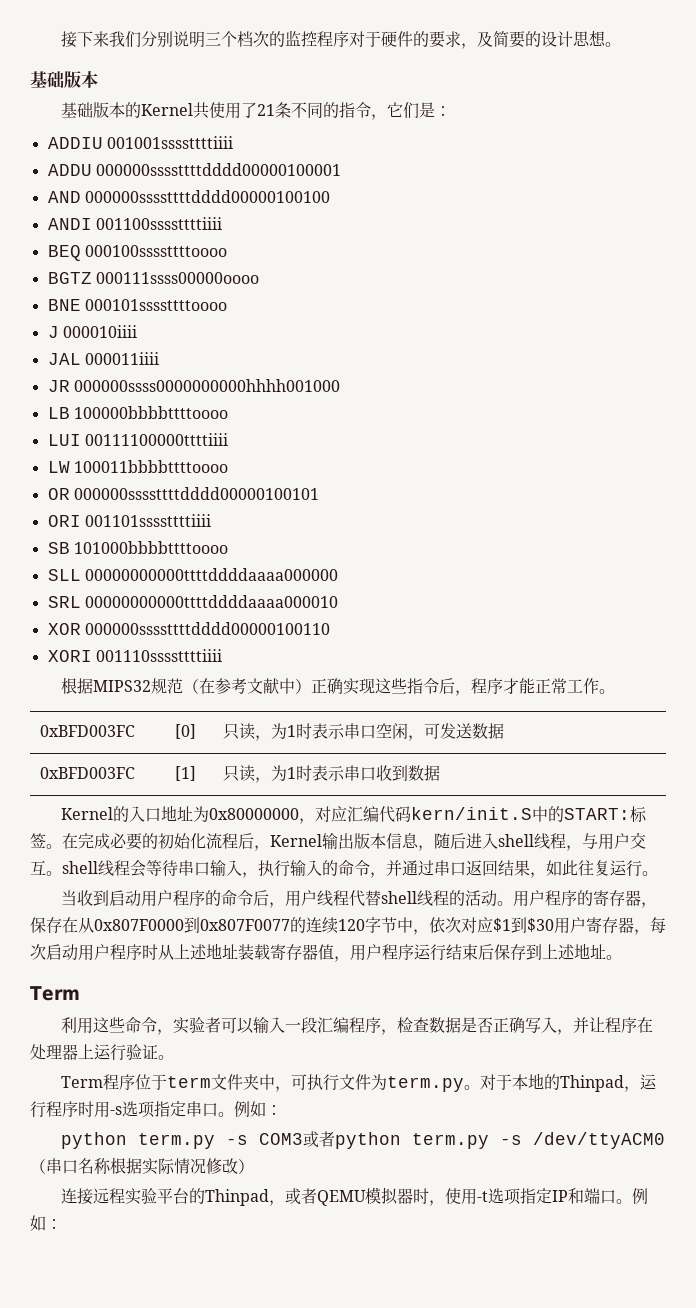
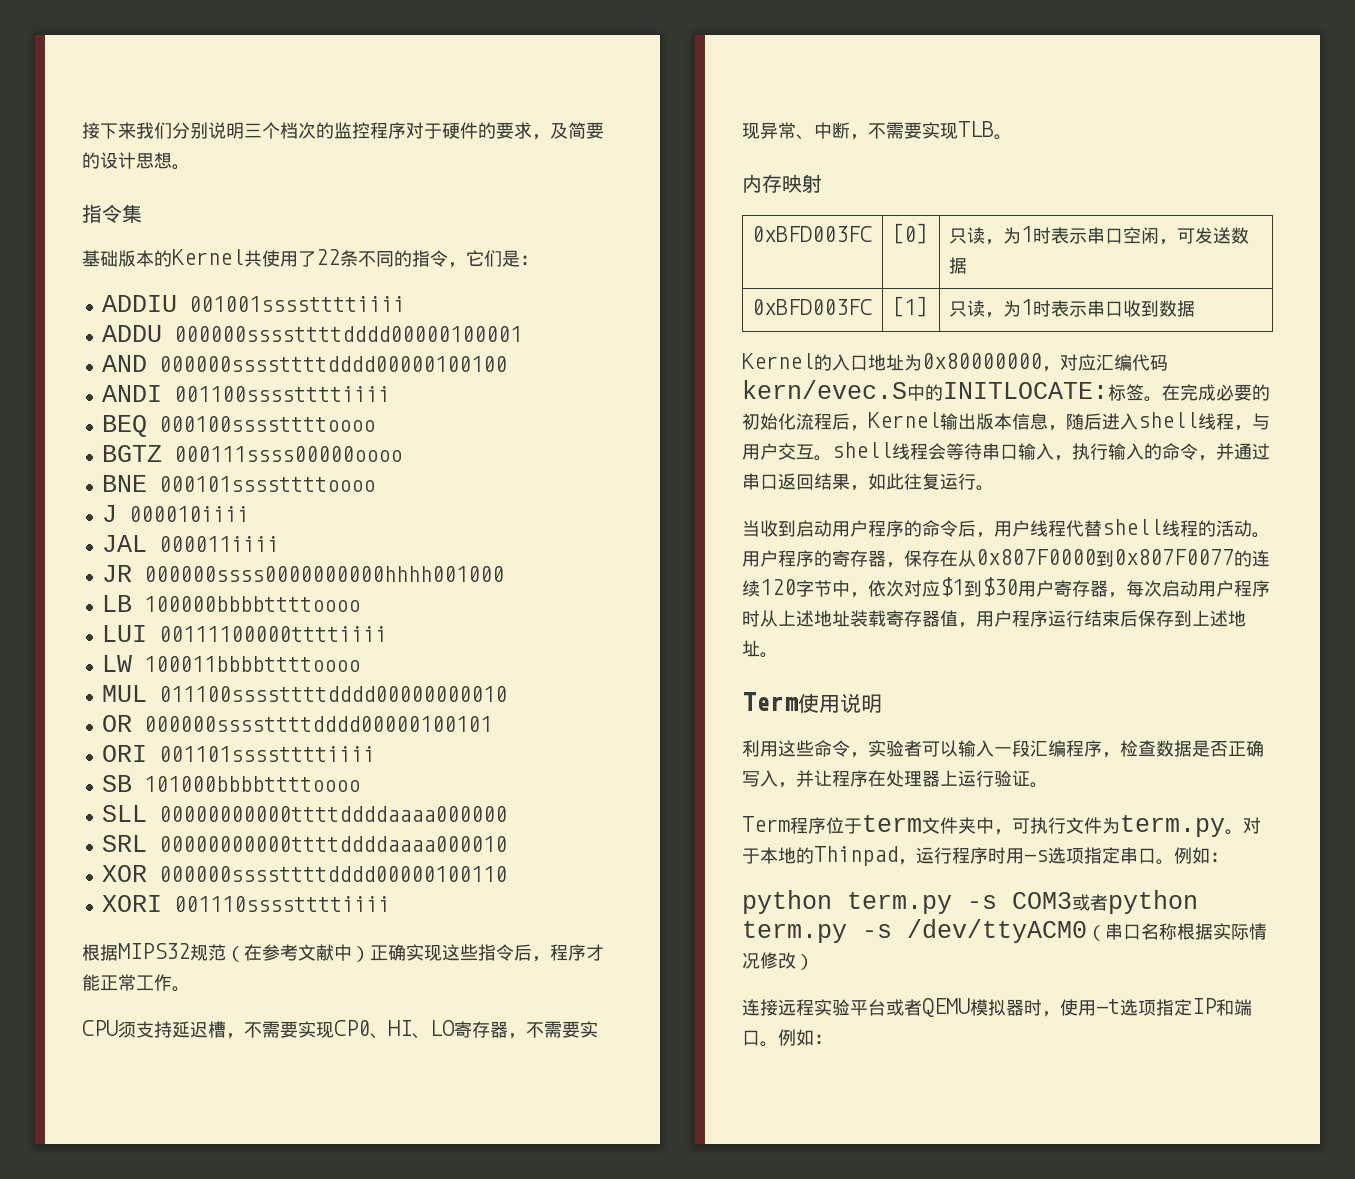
  接下来我们分别说明三个档次的监控程序对于硬件的要求，及简要的设计思想。
- 基础版本
+ 指令集
- 基础版本的Kernel共使用了21条不同的指令，它们是：
+ 基础版本的Kernel共使用了22条不同的指令，它们是：
+ MUL 011100ssssttttdddd00000000010
+ CPU须支持延迟槽，不需要实现CP0、HI、LO寄存器，不需要实现异常、中断，不需要实现TLB。
+ 内存映射
- Kernel的入口地址为0x80000000，对应汇编代码kern/init.S中的START:标签。
+ Kernel的入口地址为0x80000000，对应汇编代码kern/evec.S中的INITLOCATE:标签。
  用户程序的寄存器，保存在从0x807F0000到0x807F0077的连续120字节中，依次对应$1到$30用户寄存器，每次启动用户程序时从上述地址装载寄存器值，用户程序运行结束后保存到上述地址。
- Term
+ Term使用说明
- 连接远程实验平台的Thinpad，或者QEMU模拟器时，使用-t选项指定IP和端口。
+ 连接远程实验平台或者QEMU模拟器时，使用-t选项指定IP和端口。

